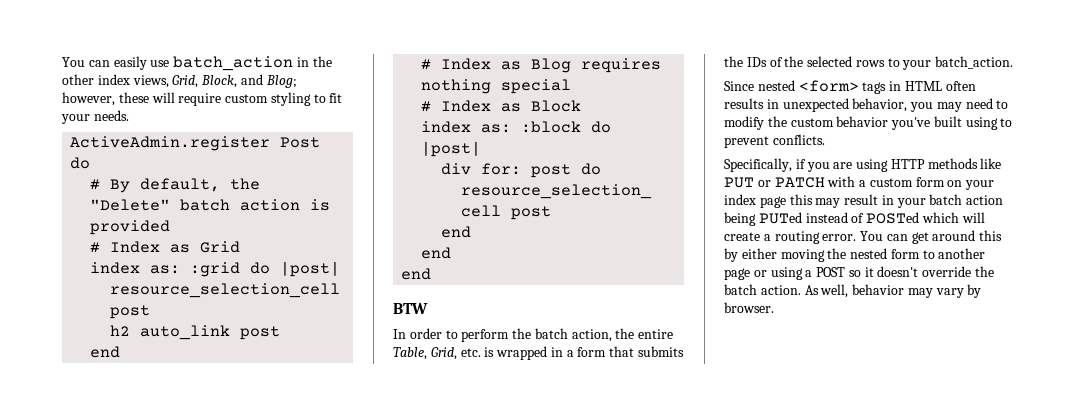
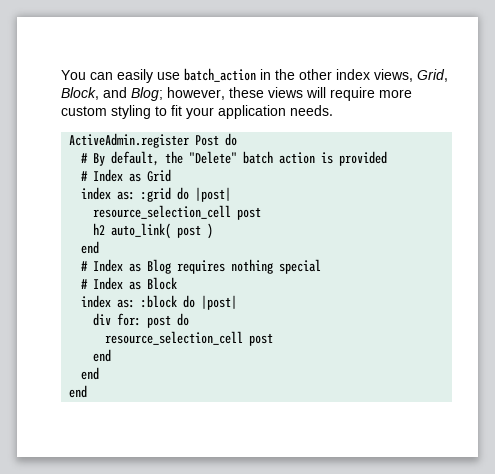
- You can easily use batch_action in the other index views, Grid, Block, and Blog; however, these will require custom styling to fit your needs.
+ You can easily use batch_action in the other index views, Grid, Block, and Blog; however, these views will require more custom styling to fit your application needs.
- h2 auto_link post
+ h2 auto_link( post )
- BTW
- In order to perform the batch action, the entire Table, Grid, etc. is wrapped in a form that submits the IDs of the selected rows to your batch_action.
- Since nested <form> tags in HTML often results in unexpected behavior, you may need to modify the custom behavior you've built using to prevent conflicts.
- Specifically, if you are using HTTP methods like PUT or PATCH with a custom form on your index page this may result in your batch action being PUTed instead of POSTed which will create a routing error. You can get around this by either moving the nested form to another page or using a POST so it doesn't override the batch action. As well, behavior may vary by browser.

